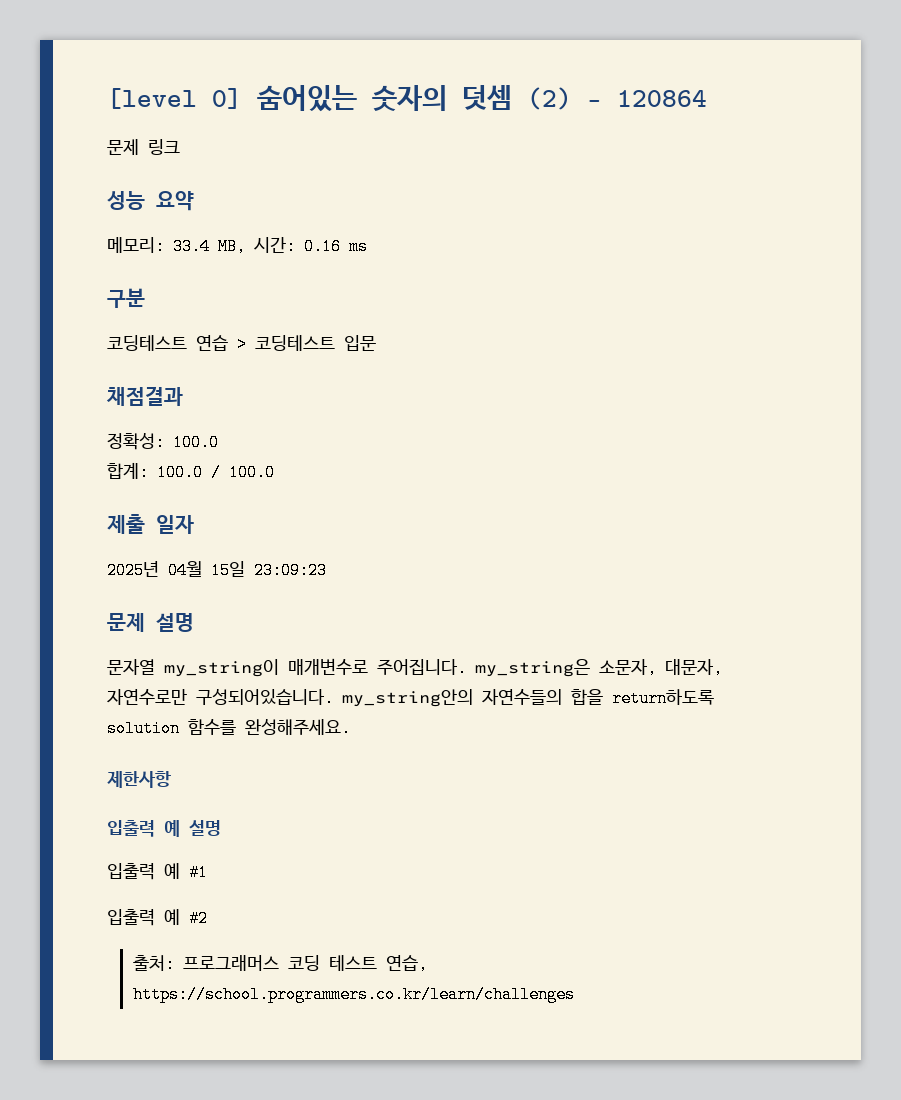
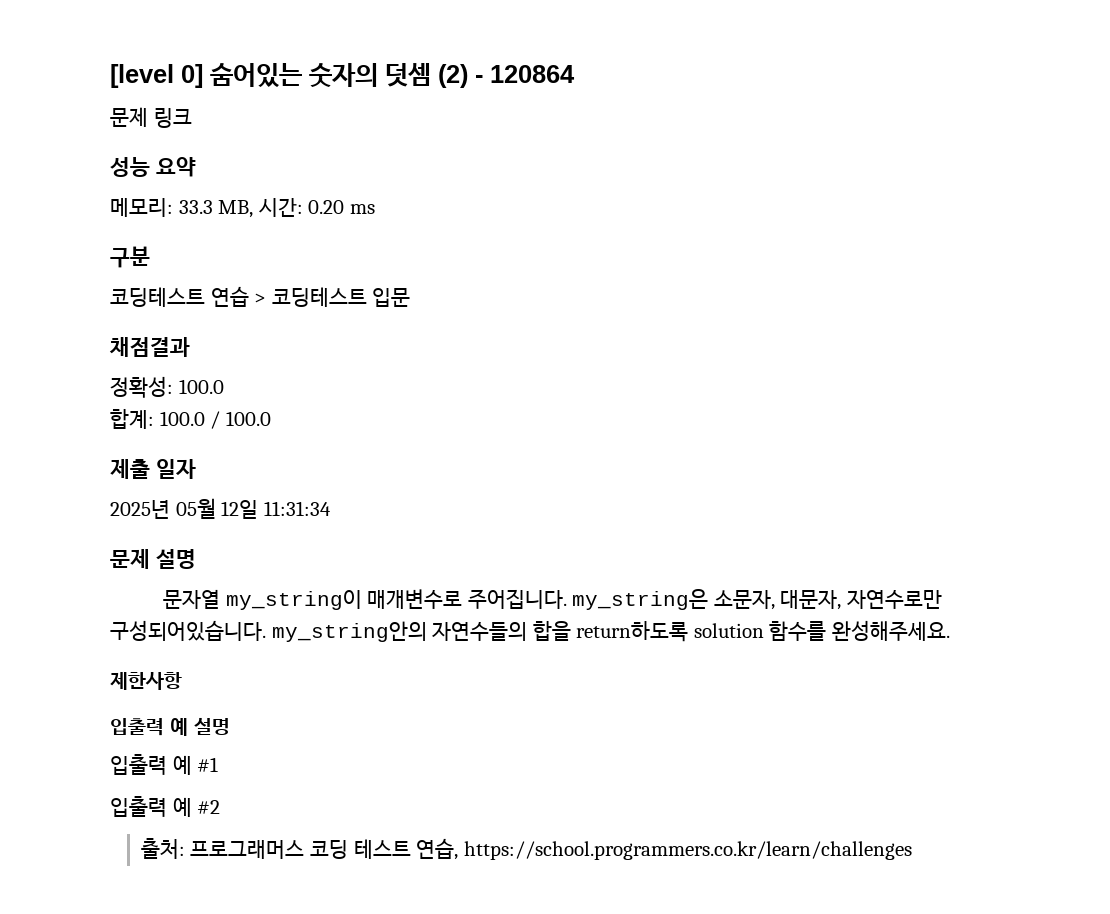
- 메모리: 33.4 MB, 시간: 0.16 ms
+ 메모리: 33.3 MB, 시간: 0.20 ms
- 2025년 04월 15일 23:09:23
+ 2025년 05월 12일 11:31:34

